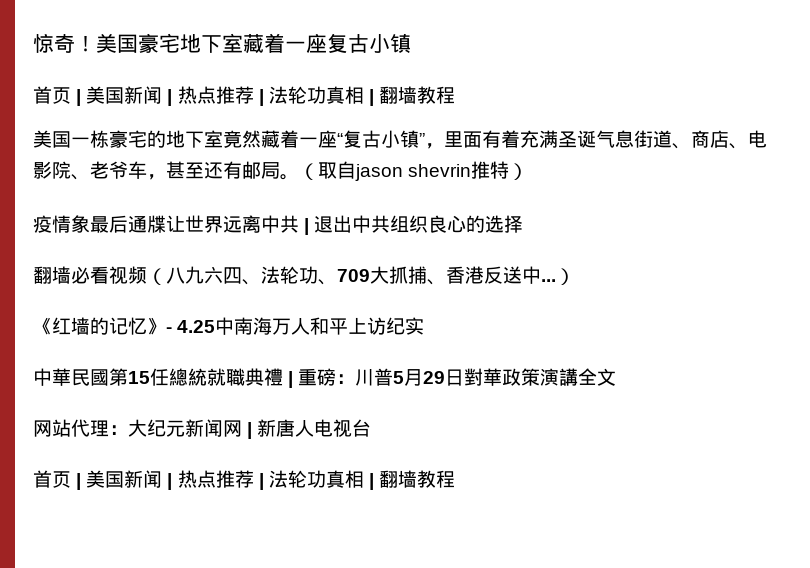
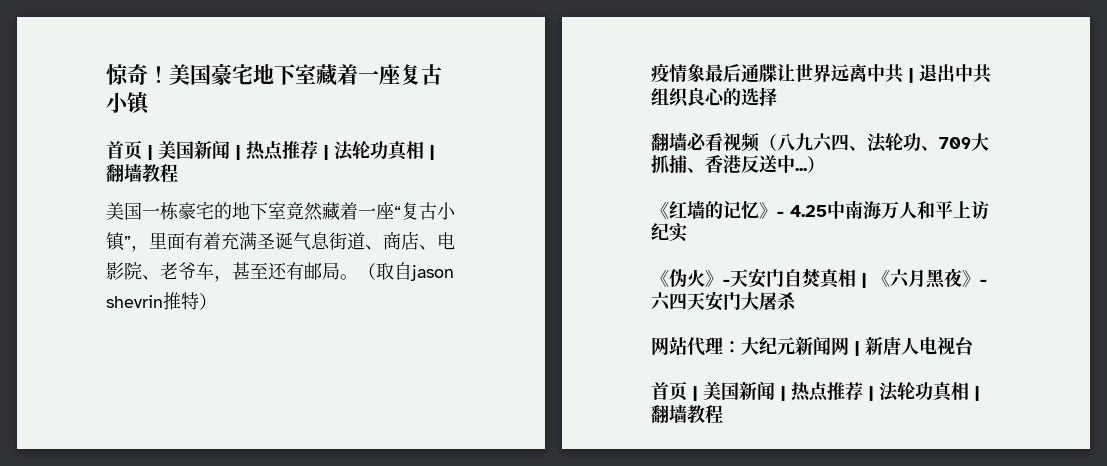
- 中華民國第15任總統就職典禮 | 重磅：川普5月29日對華政策演講全文
+ 《伪火》-天安门自焚真相 | 《六月黑夜》-六四天安门大屠杀

